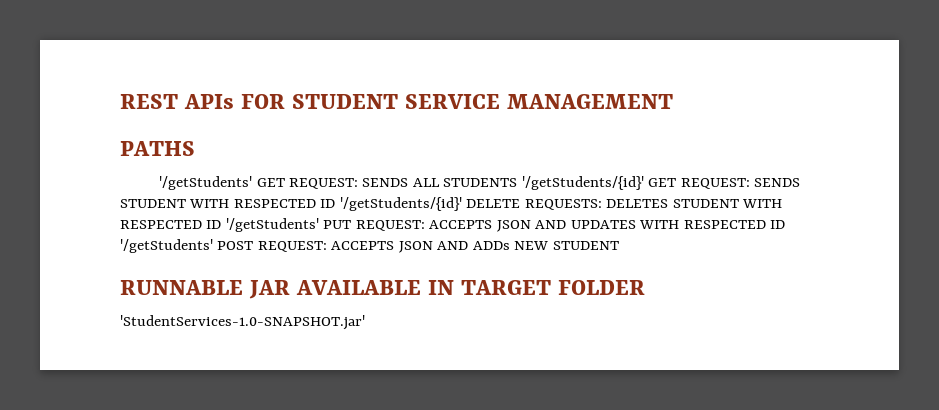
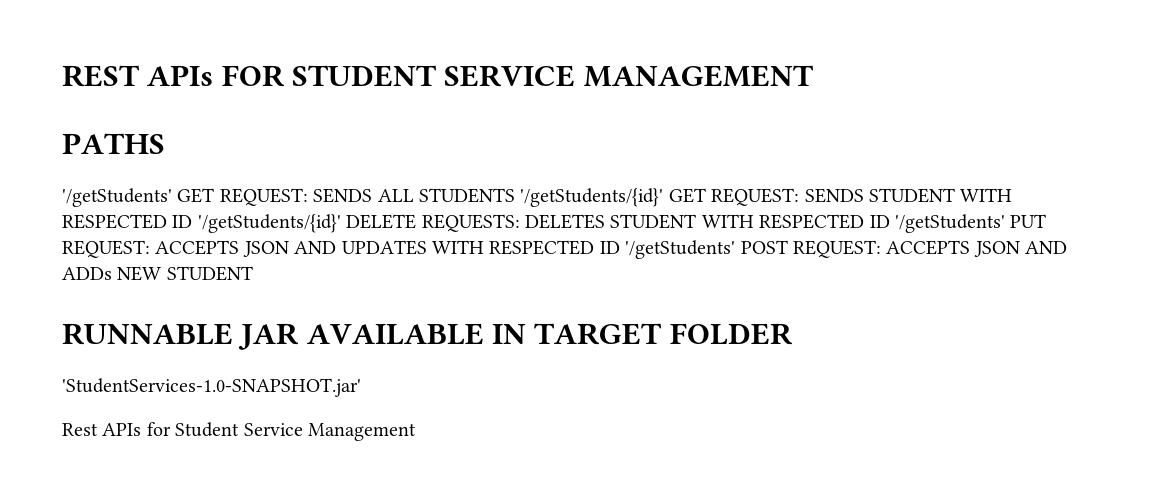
+ Rest APIs for Student Service Management

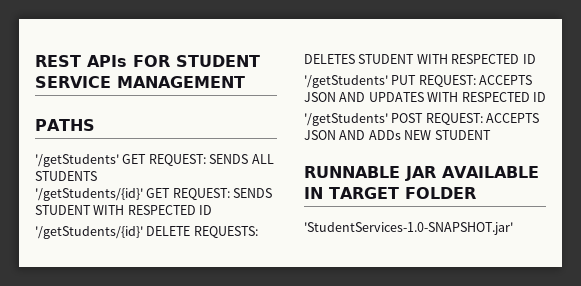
- '/getStudents' GET REQUEST: SENDS ALL STUDENTS '/getStudents/{id}' GET REQUEST: SENDS STUDENT WITH RESPECTED ID '/getStudents/{id}' DELETE REQUESTS: DELETES STUDENT WITH RESPECTED ID '/getStudents' PUT REQUEST: ACCEPTS JSON AND UPDATES WITH RESPECTED ID '/getStudents' POST REQUEST: ACCEPTS JSON AND ADDs NEW STUDENT
+ '/getStudents' GET REQUEST: SENDS ALL STUDENTS
+ '/getStudents/{id}' GET REQUEST: SENDS STUDENT WITH RESPECTED ID
+ '/getStudents/{id}' DELETE REQUESTS: DELETES STUDENT WITH RESPECTED ID
+ '/getStudents' PUT REQUEST: ACCEPTS JSON AND UPDATES WITH RESPECTED ID
+ '/getStudents' POST REQUEST: ACCEPTS JSON AND ADDs NEW STUDENT
- Rest APIs for Student Service Management

